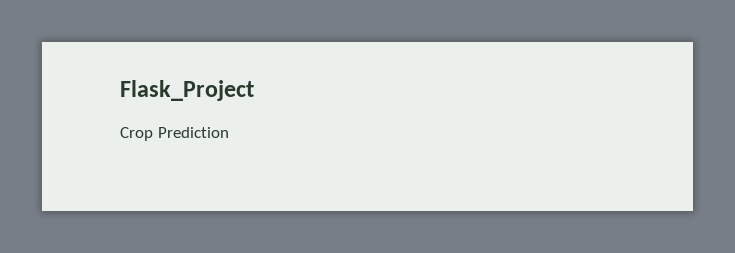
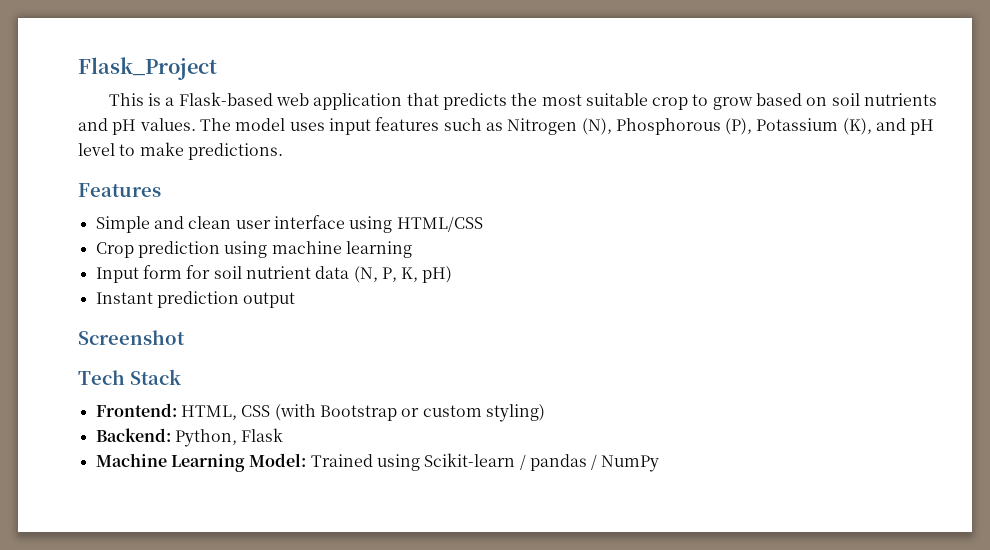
- Crop Prediction
+ This is a Flask-based web application that predicts the most suitable crop to grow based on soil nutrients and pH values. The model uses input features such as Nitrogen (N), Phosphorous (P), Potassium (K), and pH level to make predictions.
+ Features
+ Simple and clean user interface using HTML/CSS
+ Crop prediction using machine learning
+ Input form for soil nutrient data (N, P, K, pH)
+ Instant prediction output
+ Screenshot
+ Tech Stack
+ Frontend: HTML, CSS (with Bootstrap or custom styling)
+ Backend: Python, Flask
+ Machine Learning Model: Trained using Scikit-learn / pandas / NumPy

